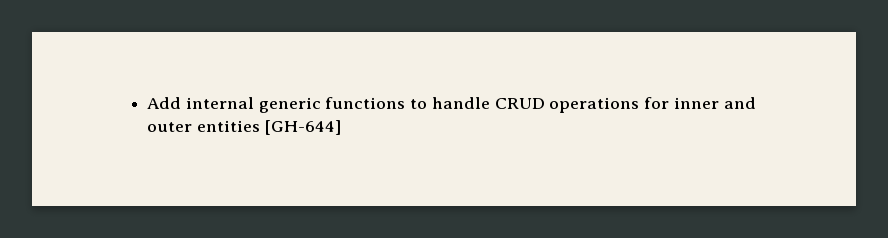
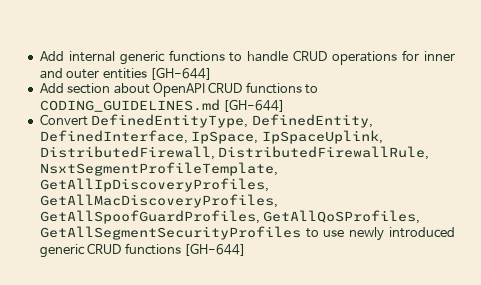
+ Add section about OpenAPI CRUD functions to CODING_GUIDELINES.md [GH-644]
+ Convert DefinedEntityType, DefinedEntity, DefinedInterface, IpSpace, IpSpaceUplink, DistributedFirewall, DistributedFirewallRule, NsxtSegmentProfileTemplate, GetAllIpDiscoveryProfiles, GetAllMacDiscoveryProfiles, GetAllSpoofGuardProfiles, GetAllQoSProfiles, GetAllSegmentSecurityProfiles to use newly introduced generic CRUD functions [GH-644]

